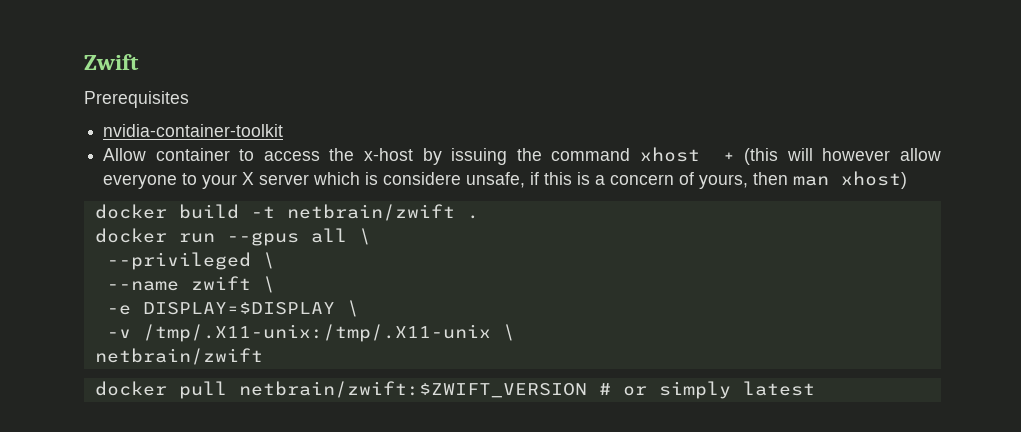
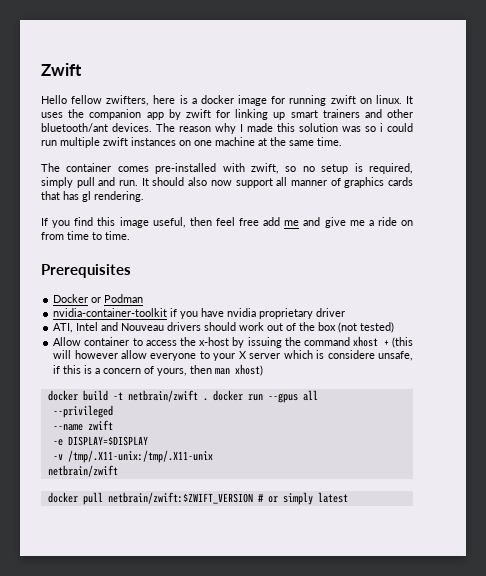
+ Hello fellow zwifters, here is a docker image for running zwift on linux. It uses the companion app by zwift for linking up smart trainers and other bluetooth/ant devices. The reason why I made this solution was so i could run multiple zwift instances on one machine at the same time.
+ The container comes pre-installed with zwift, so no setup is required, simply pull and run. It should also now support all manner of graphics cards that has gl rendering.
+ If you find this image useful, then feel free add me and give me a ride on from time to time.
  Prerequisites
- nvidia-container-toolkit
+ Docker or Podman
+ nvidia-container-toolkit if you have nvidia proprietary driver
+ ATI, Intel and Nouveau drivers should work out of the box (not tested)
- docker build -t netbrain/zwift .
- docker run --gpus all \
+ docker build -t netbrain/zwift . docker run --gpus all
- --privileged \
+ --privileged
- --name zwift \
+ --name zwift
- -e DISPLAY=$DISPLAY \
+ -e DISPLAY=$DISPLAY
- -v /tmp/.X11-unix:/tmp/.X11-unix \
+ -v /tmp/.X11-unix:/tmp/.X11-unix

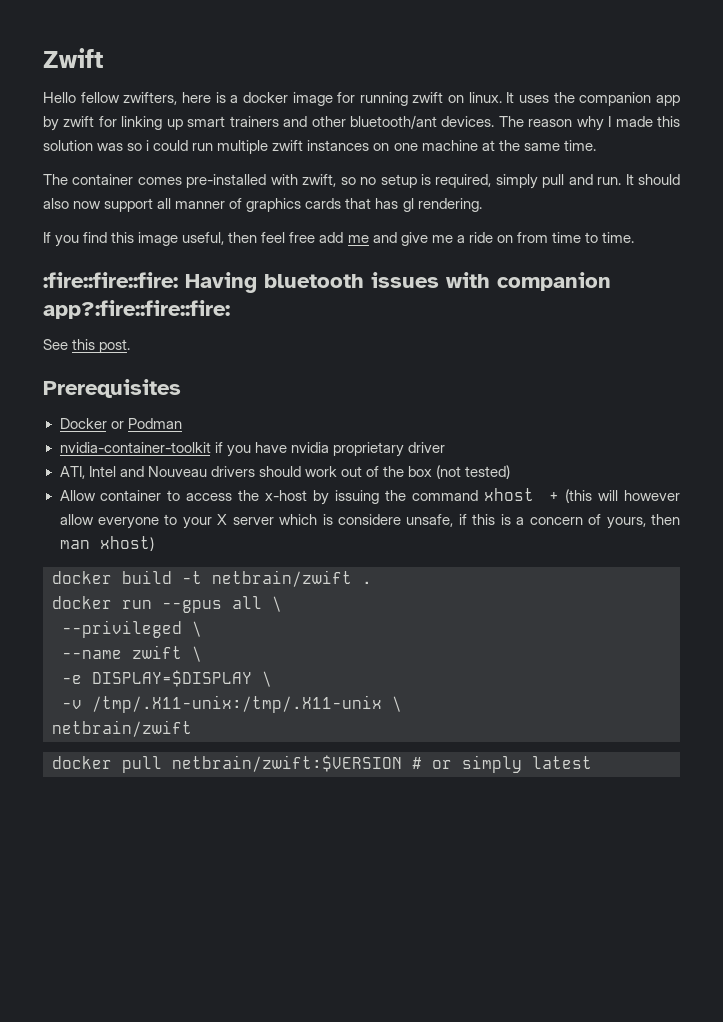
+ :fire::fire::fire: Having bluetooth issues with companion app?:fire::fire::fire:
+ See this post.
- docker build -t netbrain/zwift . docker run --gpus all
+ docker build -t netbrain/zwift .
+ docker run --gpus all \
- --privileged
+ --privileged \
- --name zwift
+ --name zwift \
- -e DISPLAY=$DISPLAY
+ -e DISPLAY=$DISPLAY \
- -v /tmp/.X11-unix:/tmp/.X11-unix
+ -v /tmp/.X11-unix:/tmp/.X11-unix \
- docker pull netbrain/zwift:$ZWIFT_VERSION # or simply latest
+ docker pull netbrain/zwift:$VERSION # or simply latest

